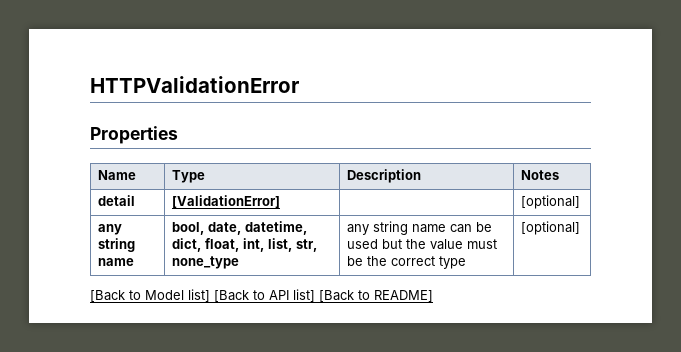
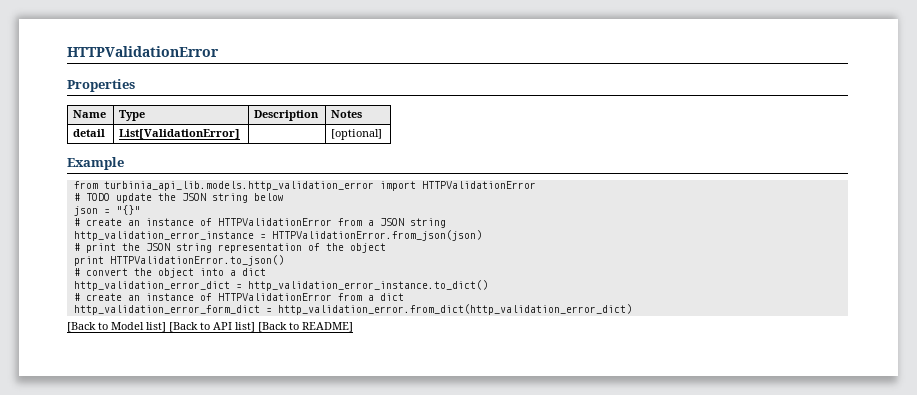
- detail | [ValidationError] | | [optional]
- any string name | bool, date, datetime, dict, float, int, list, str, none_type | any string name can be used but the value must be the correct type | [optional]
+ detail | List[ValidationError] | | [optional]
+ Example
+ from turbinia_api_lib.models.http_validation_error import HTTPValidationError
+ # TODO update the JSON string below
+ json = "{}"
+ # create an instance of HTTPValidationError from a JSON string
+ http_validation_error_instance = HTTPValidationError.from_json(json)
+ # print the JSON string representation of the object
+ print HTTPValidationError.to_json()
+ # convert the object into a dict
+ http_validation_error_dict = http_validation_error_instance.to_dict()
+ # create an instance of HTTPValidationError from a dict
+ http_validation_error_form_dict = http_validation_error.from_dict(http_validation_error_dict)

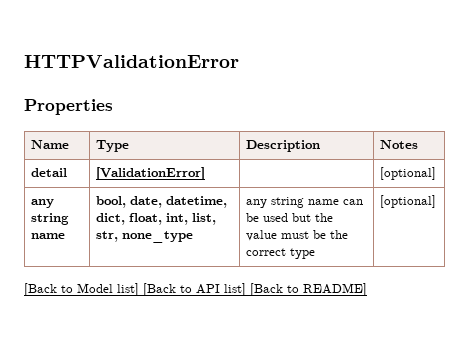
- detail | List[ValidationError] | | [optional]
- Example
- from turbinia_api_lib.models.http_validation_error import HTTPValidationError
- # TODO update the JSON string below
- json = "{}"
- # create an instance of HTTPValidationError from a JSON string
- http_validation_error_instance = HTTPValidationError.from_json(json)
- # print the JSON string representation of the object
- print HTTPValidationError.to_json()
- # convert the object into a dict
- http_validation_error_dict = http_validation_error_instance.to_dict()
- # create an instance of HTTPValidationError from a dict
- http_validation_error_form_dict = http_validation_error.from_dict(http_validation_error_dict)
+ detail | [ValidationError] | | [optional]
+ any string name | bool, date, datetime, dict, float, int, list, str, none_type | any string name can be used but the value must be the correct type | [optional]

